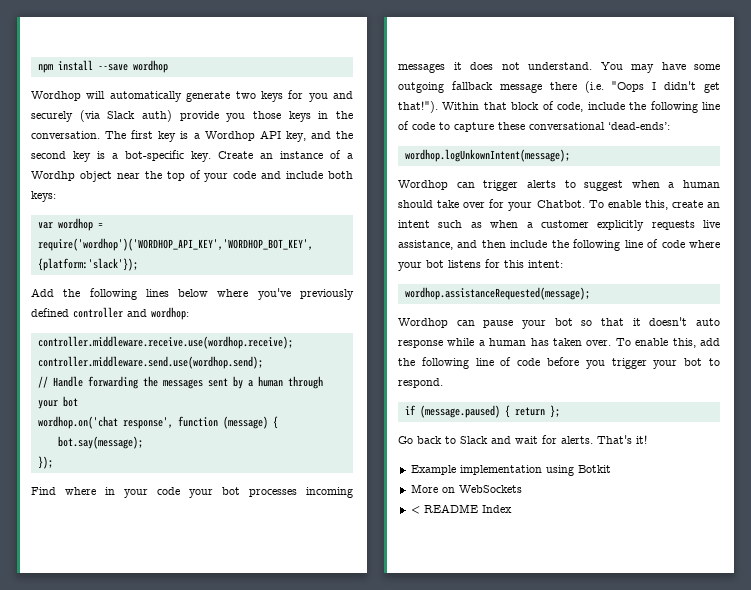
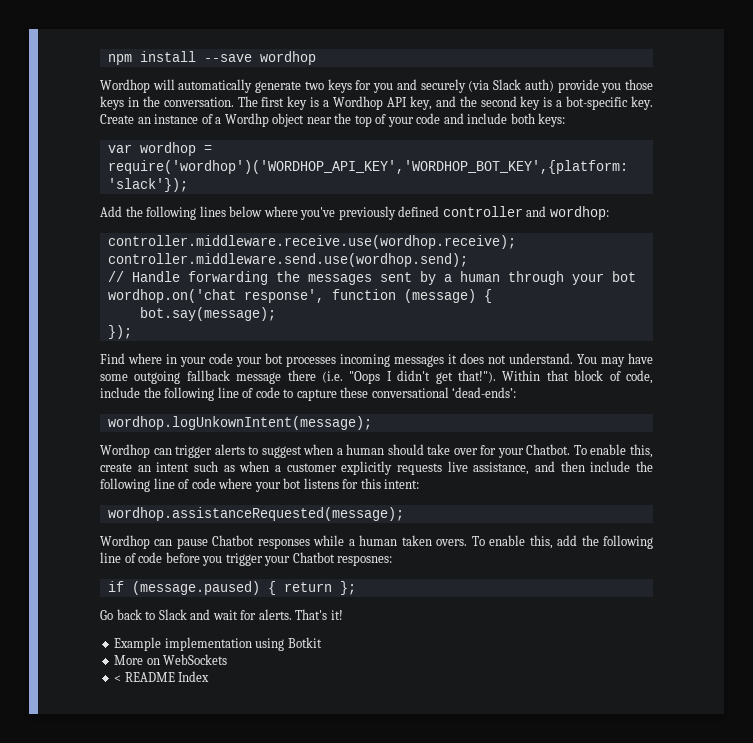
- Wordhop can pause your bot so that it doesn't auto response while a human has taken over.
+ Wordhop can pause Chatbot responses while a human taken overs.
- To enable this, add the following line of code before you trigger your bot to respond.
+ To enable this, add the following line of code before you trigger your Chatbot resposnes:

